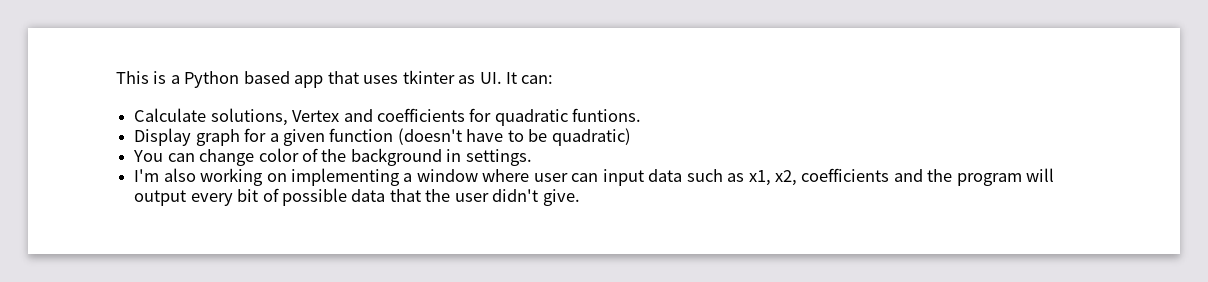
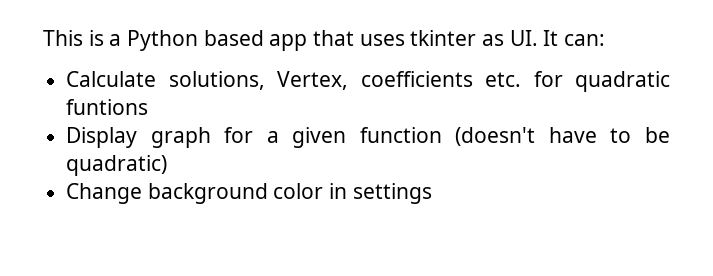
- Calculate solutions, Vertex and coefficients for quadratic funtions.
+ Calculate solutions, Vertex, coefficients etc. for quadratic funtions
- You can change color of the background in settings.
- I'm also working on implementing a window where user can input data such as x1, x2, coefficients and the program will output every bit of possible data that the user didn't give.
+ Change background color in settings

